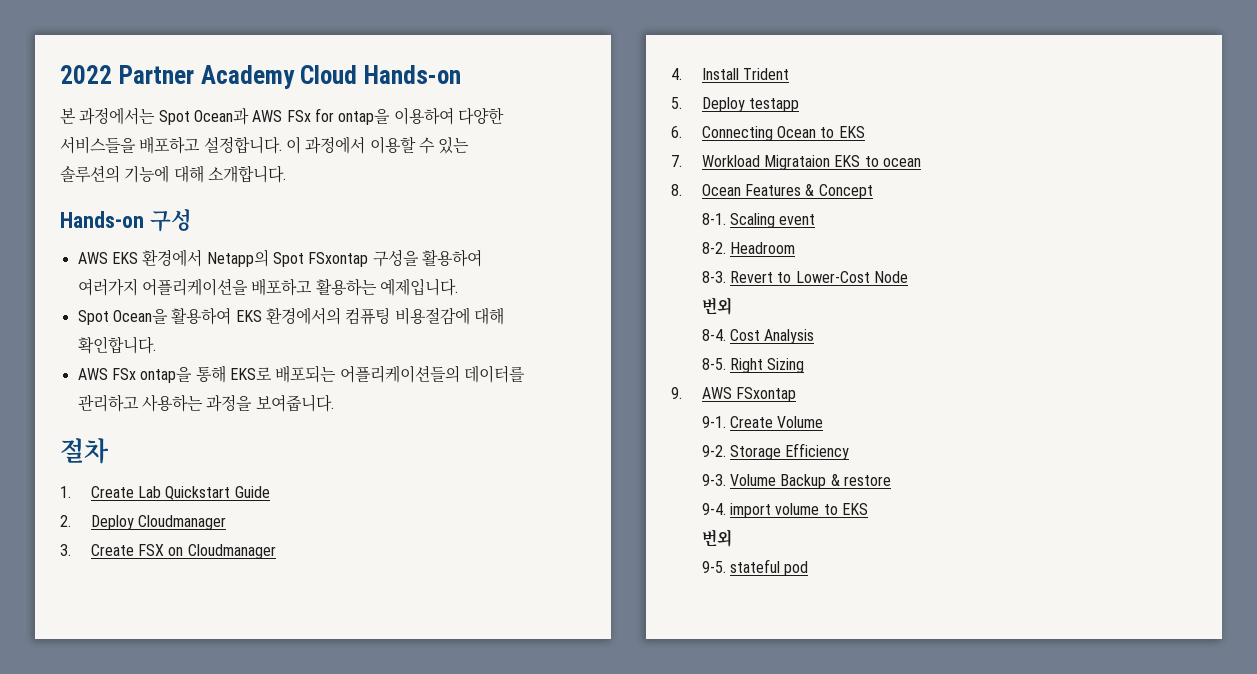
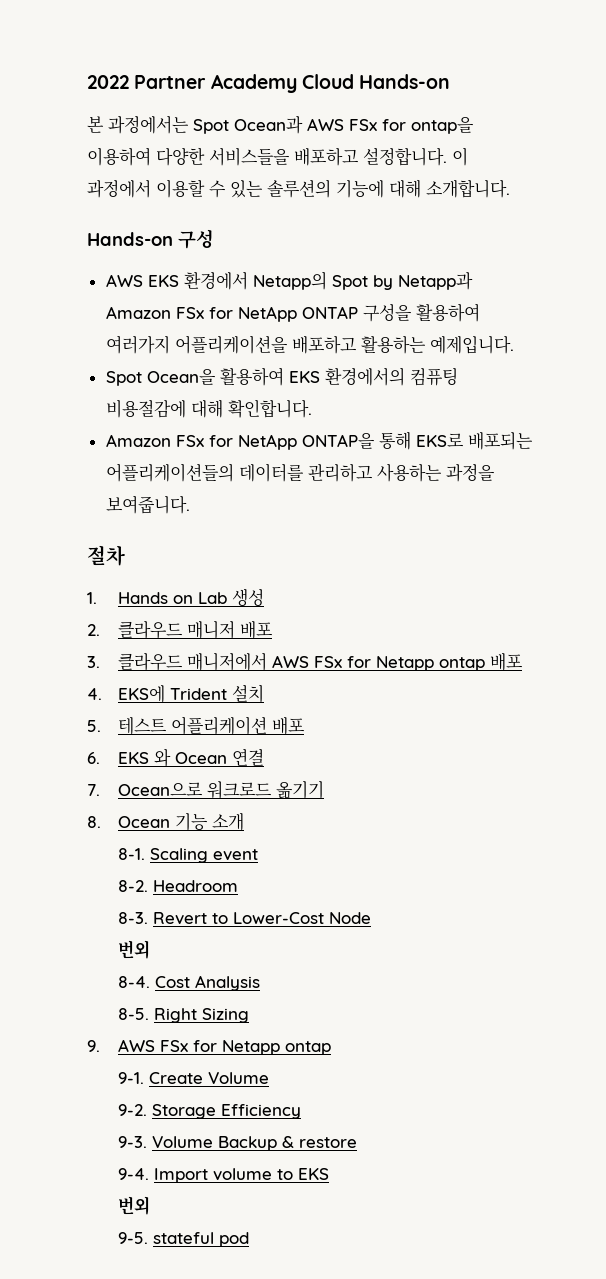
- AWS EKS 환경에서 Netapp의 Spot FSxontap 구성을 활용하여 여러가지 어플리케이션을 배포하고 활용하는 예제입니다.
+ AWS EKS 환경에서 Netapp의 Spot by Netapp과 Amazon FSx for NetApp ONTAP 구성을 활용하여 여러가지 어플리케이션을 배포하고 활용하는 예제입니다.
- AWS FSx ontap을 통해 EKS로 배포되는 어플리케이션들의 데이터를 관리하고 사용하는 과정을 보여줍니다.
+ Amazon FSx for NetApp ONTAP을 통해 EKS로 배포되는 어플리케이션들의 데이터를 관리하고 사용하는 과정을 보여줍니다.
- 1. Create Lab Quickstart Guide
- 2. Deploy Cloudmanager
- 3. Create FSX on Cloudmanager
+ 1. Hands on Lab 생성
+ 2. 클라우드 매니저 배포
+ 3. 클라우드 매니저에서 AWS FSx for Netapp ontap 배포
- 4. Install Trident
+ 4. EKS에 Trident 설치
- 5. Deploy testapp
- 6. Connecting Ocean to EKS
- 7. Workload Migrataion EKS to ocean
+ 5. 테스트 어플리케이션 배포
+ 6. EKS 와 Ocean 연결
+ 7. Ocean으로 워크로드 옮기기
- 8. Ocean Features & Concept
+ 8. Ocean 기능 소개
- 9. AWS FSxontap
+ 9. AWS FSx for Netapp ontap
- 9-4. import volume to EKS
+ 9-4. Import volume to EKS

